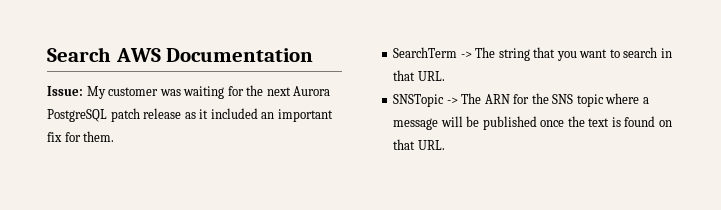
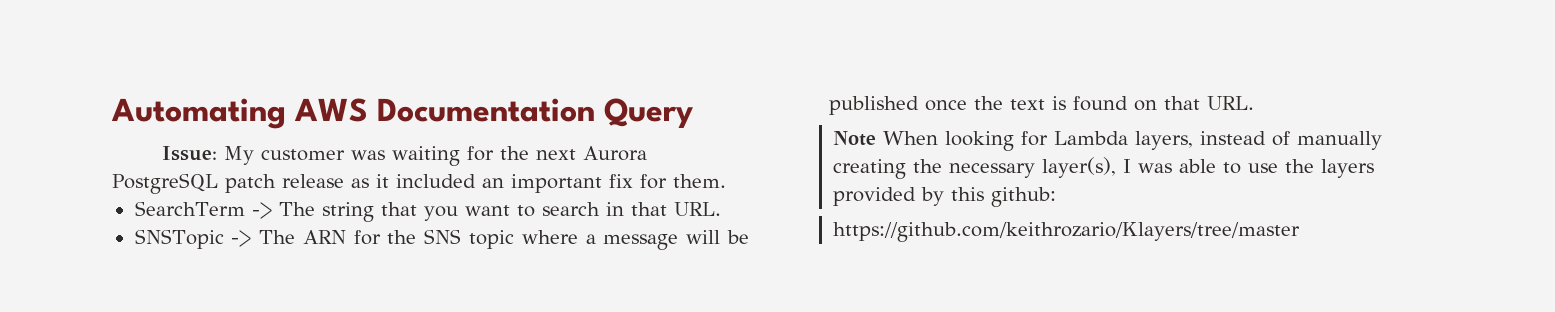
- Search AWS Documentation
+ Automating AWS Documentation Query
+ Note When looking for Lambda layers, instead of manually creating the necessary layer(s), I was able to use the layers provided by this github:
+ https://github.com/keithrozario/Klayers/tree/master

